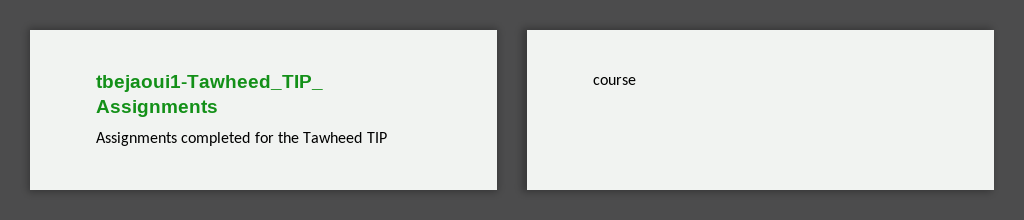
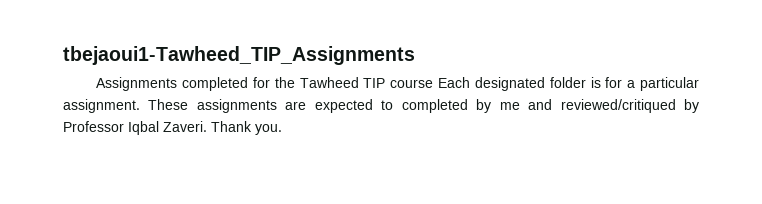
- Assignments completed for the Tawheed TIP course
+ Assignments completed for the Tawheed TIP course Each designated folder is for a particular assignment. These assignments are expected to completed by me and reviewed/critiqued by Professor Iqbal Zaveri. Thank you.

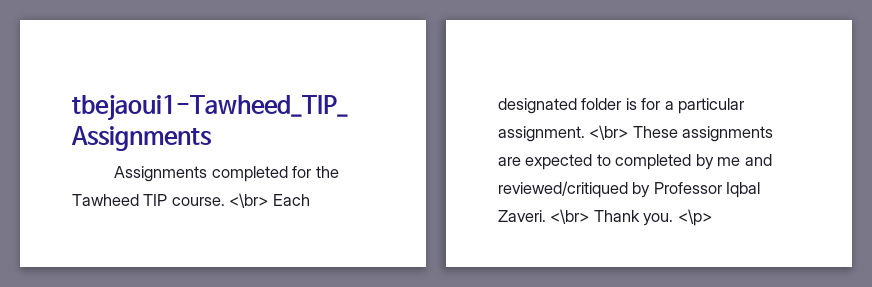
- Assignments completed for the Tawheed TIP course Each designated folder is for a particular assignment.
+ Assignments completed for the Tawheed TIP course. <\br> Each designated folder is for a particular assignment.
- These assignments are expected to completed by me and reviewed/critiqued by Professor Iqbal Zaveri.
+ <\br> These assignments are expected to completed by me and reviewed/critiqued by Professor Iqbal Zaveri.
- Thank you.
+ <\br> Thank you.
+ <\p>

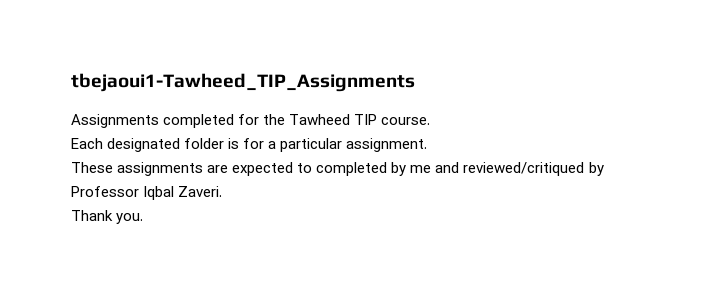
- Assignments completed for the Tawheed TIP course. <\br> Each designated folder is for a particular assignment. <\br> These assignments are expected to completed by me and reviewed/critiqued by Professor Iqbal Zaveri. <\br> Thank you. <\p>
+ Assignments completed for the Tawheed TIP course.
+ Each designated folder is for a particular assignment.
+ These assignments are expected to completed by me and reviewed/critiqued by Professor Iqbal Zaveri.
+ Thank you.

